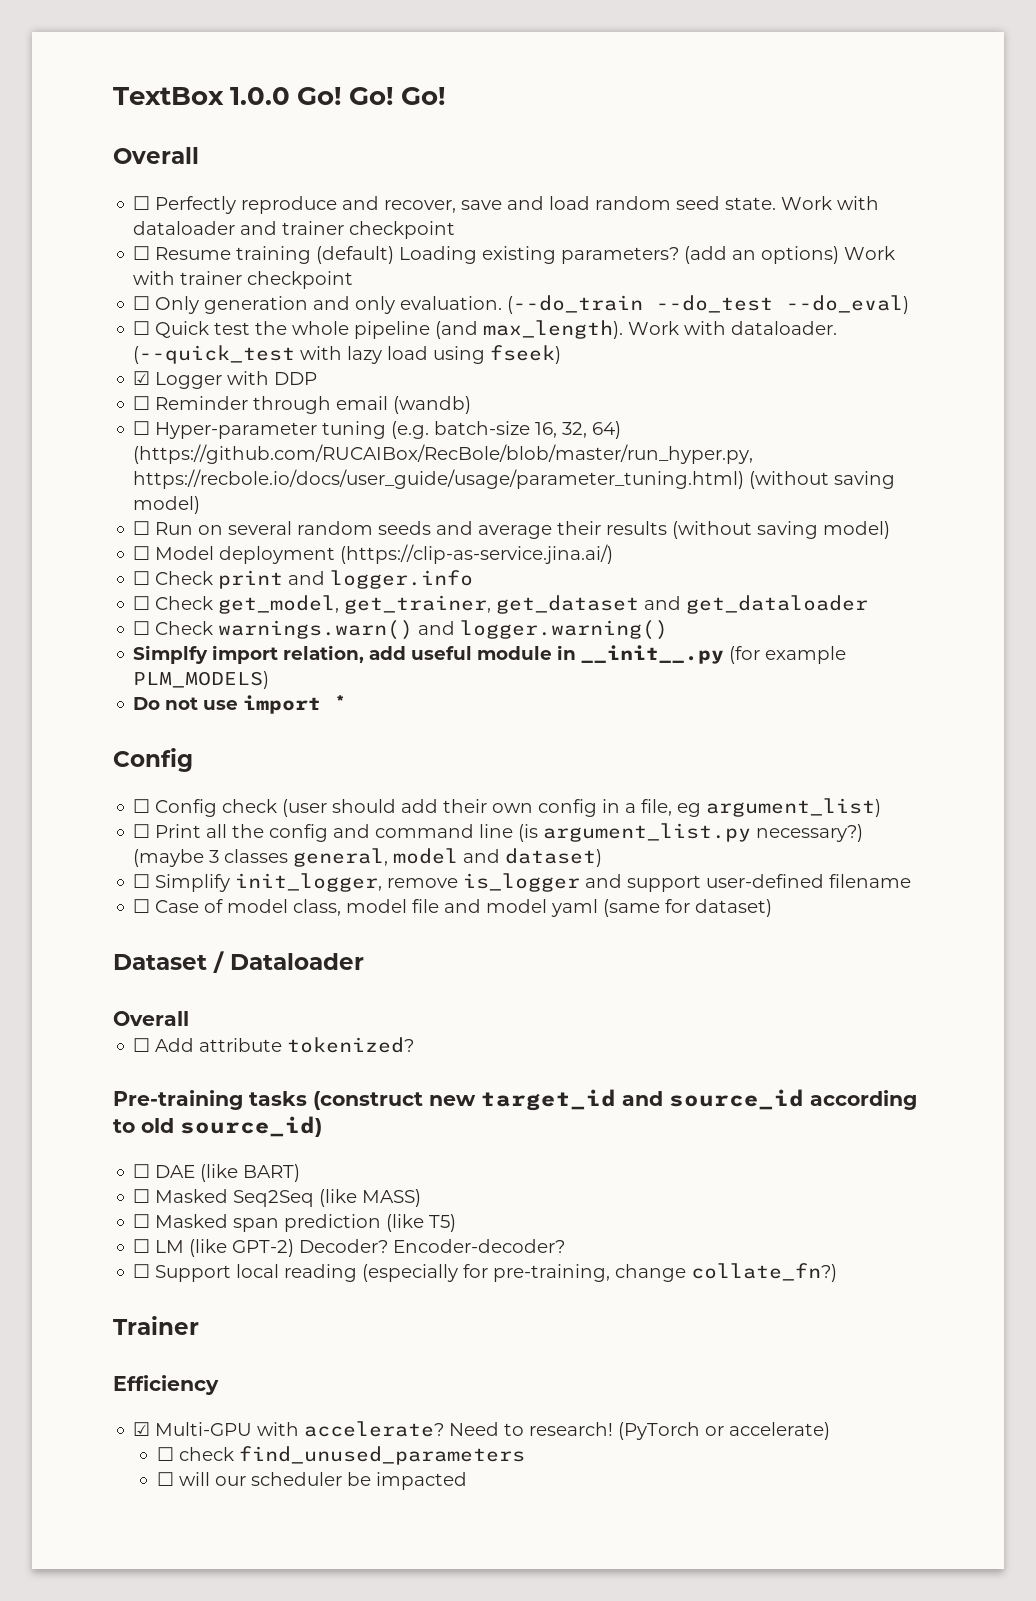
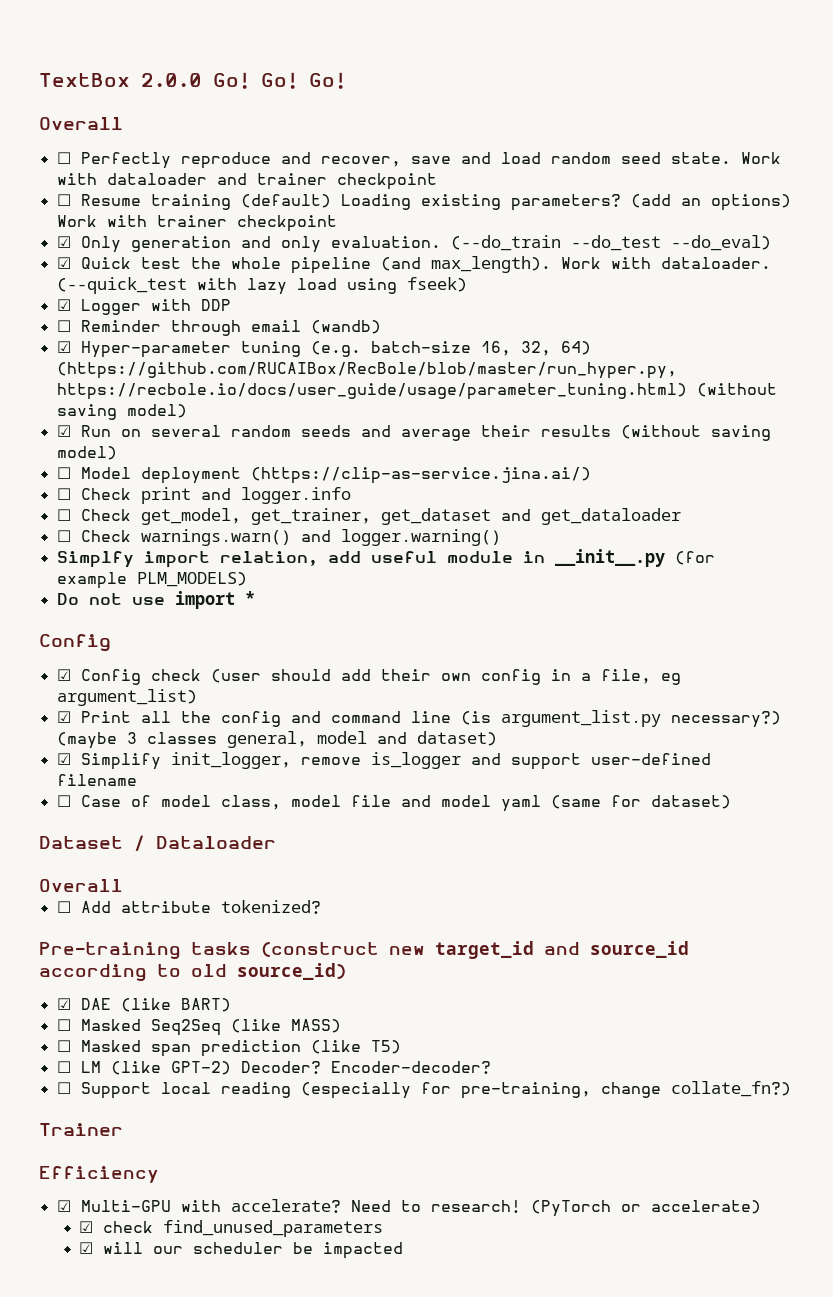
- TextBox 1.0.0 Go!
+ TextBox 2.0.0 Go!
- ☐ Only generation and only evaluation.
+ ☑ Only generation and only evaluation.
- ☐ Quick test the whole pipeline (and max_length).
+ ☑ Quick test the whole pipeline (and max_length).
- ☐ Hyper-parameter tuning (e.g. batch-size 16, 32, 64) (https://github.com/RUCAIBox/RecBole/blob/master/run_hyper.py, https://recbole.io/docs/user_guide/usage/parameter_tuning.html) (without saving model)
+ ☑ Hyper-parameter tuning (e.g. batch-size 16, 32, 64) (https://github.com/RUCAIBox/RecBole/blob/master/run_hyper.py, https://recbole.io/docs/user_guide/usage/parameter_tuning.html) (without saving model)
- ☐ Run on several random seeds and average their results (without saving model)
+ ☑ Run on several random seeds and average their results (without saving model)
- ☐ Config check (user should add their own config in a file, eg argument_list)
+ ☑ Config check (user should add their own config in a file, eg argument_list)
- ☐ Print all the config and command line (is argument_list.py necessary?)
+ ☑ Print all the config and command line (is argument_list.py necessary?)
- ☐ Simplify init_logger, remove is_logger and support user-defined filename
+ ☑ Simplify init_logger, remove is_logger and support user-defined filename
- ☐ DAE (like BART)
+ ☑ DAE (like BART)
- ☐ check find_unused_parameters
+ ☑ check find_unused_parameters
- ☐ will our scheduler be impacted
+ ☑ will our scheduler be impacted

